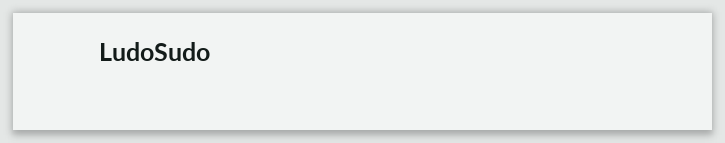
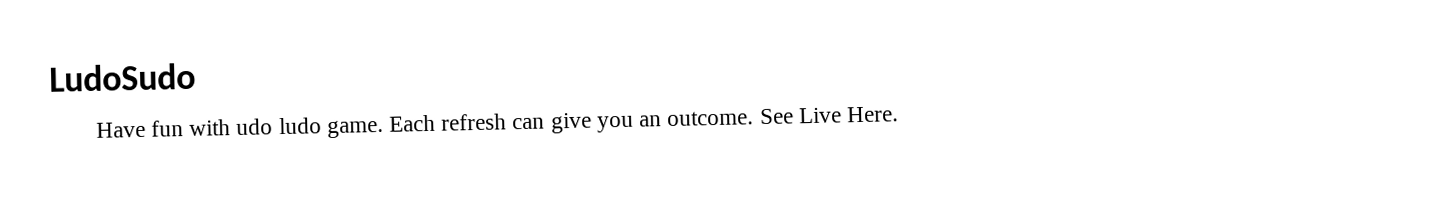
+ Have fun with udo ludo game. Each refresh can give you an outcome. See Live Here.

